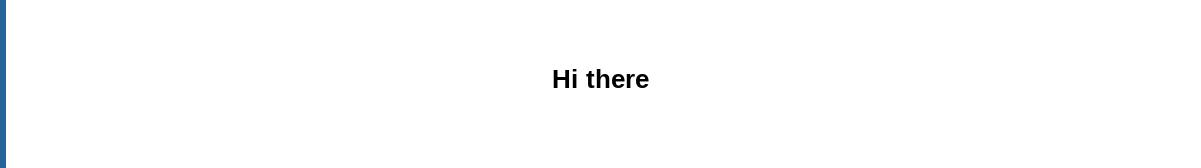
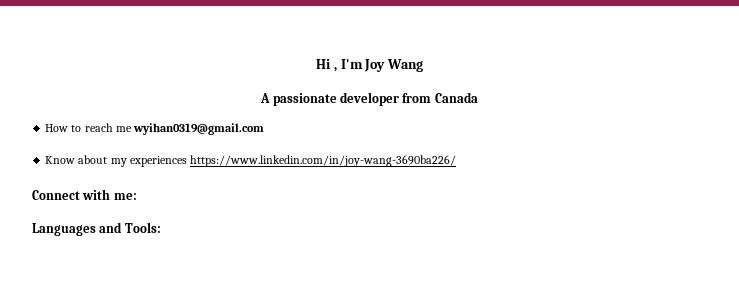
- Hi there
+ Hi , I'm Joy Wang
+ A passionate developer from Canada
+ How to reach me wyihan0319@gmail.com
+ Know about my experiences https://www.linkedin.com/in/joy-wang-3690ba226/
+ Connect with me:
+ Languages and Tools:

